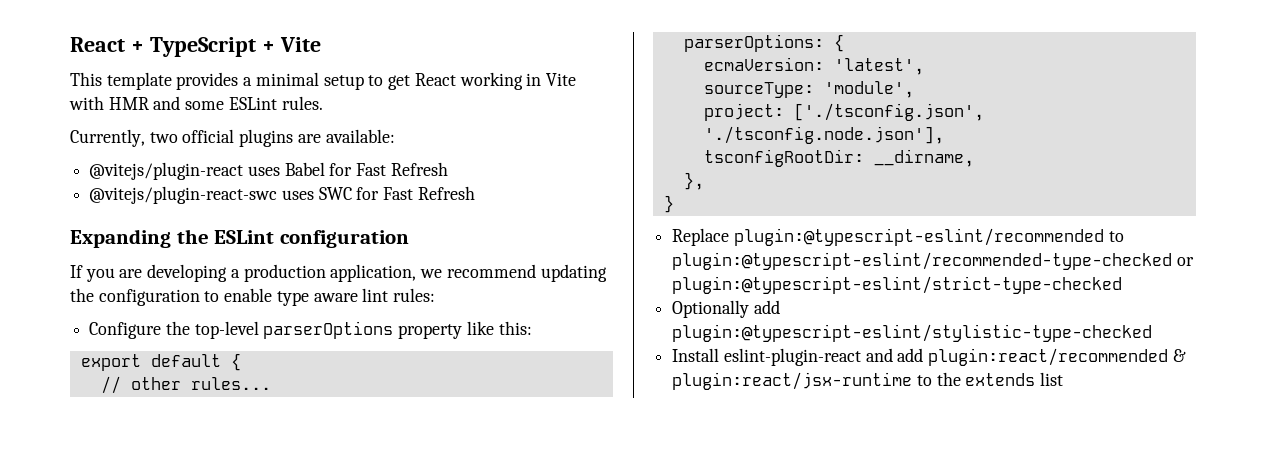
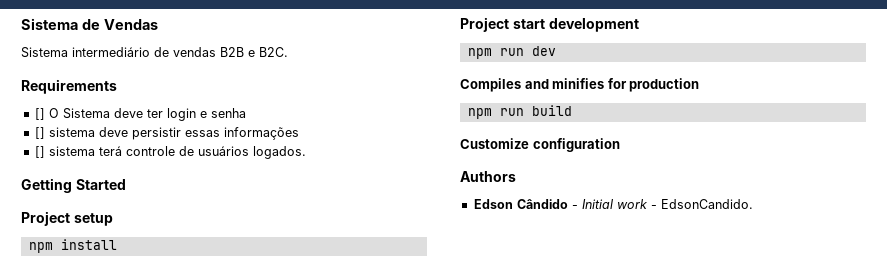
- React + TypeScript + Vite
- This template provides a minimal setup to get React working in Vite with HMR and some ESLint rules.
- Currently, two official plugins are available:
- @vitejs/plugin-react uses Babel for Fast Refresh
- @vitejs/plugin-react-swc uses SWC for Fast Refresh
- Expanding the ESLint configuration
- If you are developing a production application, we recommend updating the configuration to enable type aware lint rules:
- Configure the top-level parserOptions property like this:
- export default {
- // other rules...
- parserOptions: {
- ecmaVersion: 'latest',
- sourceType: 'module',
- project: ['./tsconfig.json', './tsconfig.node.json'],
- tsconfigRootDir: __dirname,
- },
- }
- Replace plugin:@typescript-eslint/recommended to plugin:@typescript-eslint/recommended-type-checked or plugin:@typescript-eslint/strict-type-checked
- Optionally add plugin:@typescript-eslint/stylistic-type-checked
- Install eslint-plugin-react and add plugin:react/recommended & plugin:react/jsx-runtime to the extends list
+ Sistema de Vendas
+ Sistema intermediário de vendas B2B e B2C.
+ Requirements
+ [] O Sistema deve ter login e senha
+ [] sistema deve persistir essas informações
+ [] sistema terá controle de usuários logados.
+ Getting Started
+ Project setup
+ npm install
+ Project start development
+ npm run dev
+ Compiles and minifies for production
+ npm run build
+ Customize configuration
+ Authors
+ Edson Cândido - Initial work - EdsonCandido.

